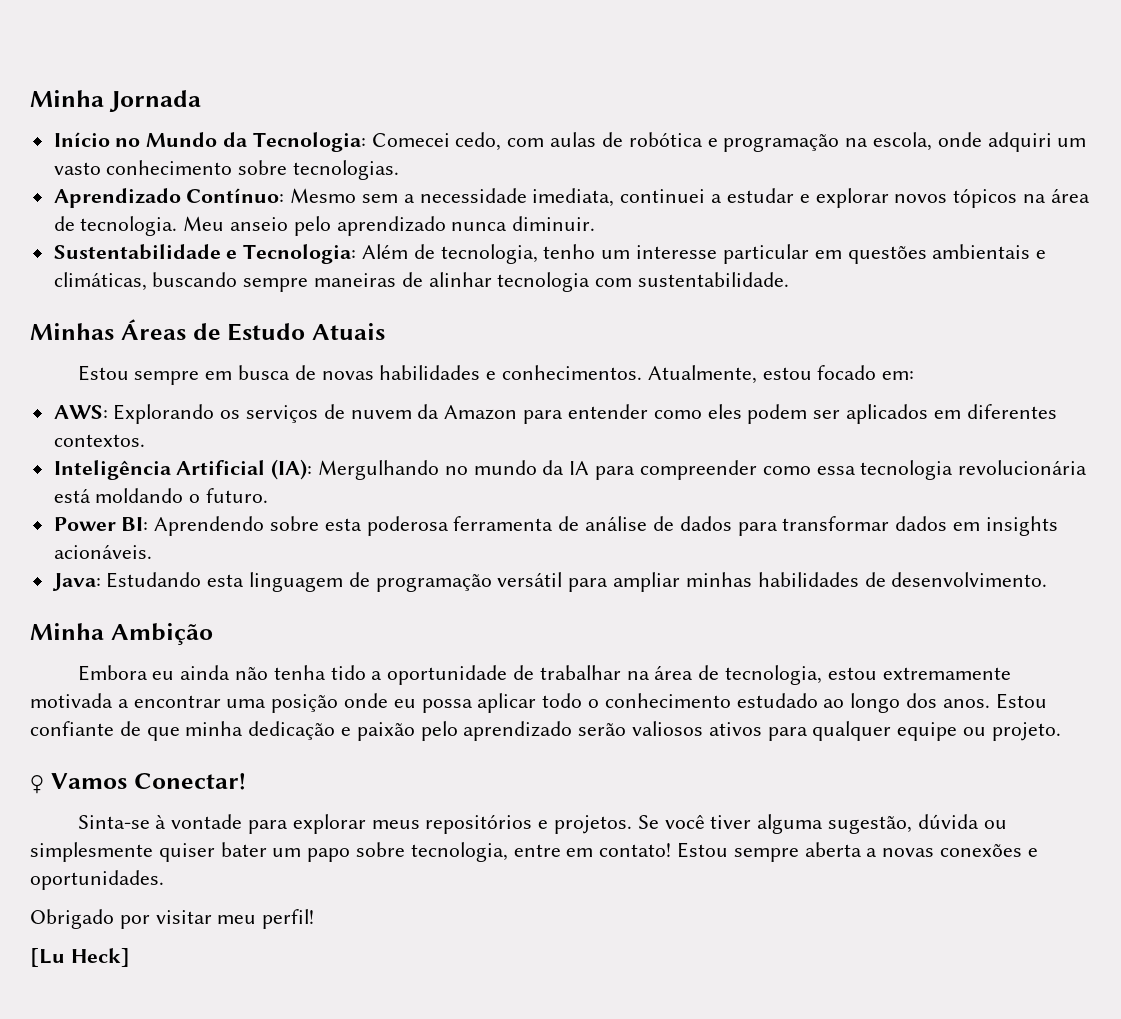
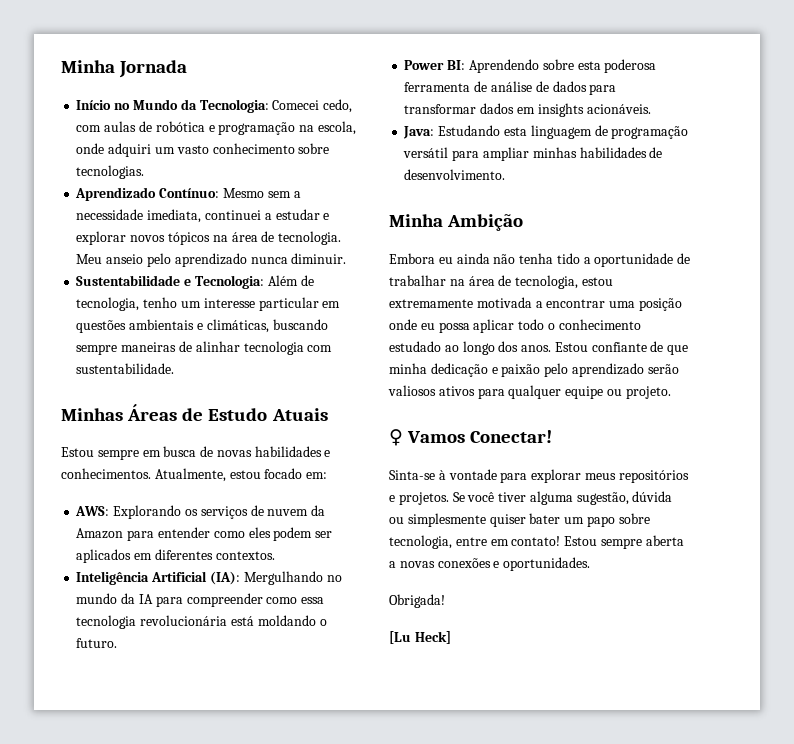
- Obrigado por visitar meu perfil!
+ Obrigada!

